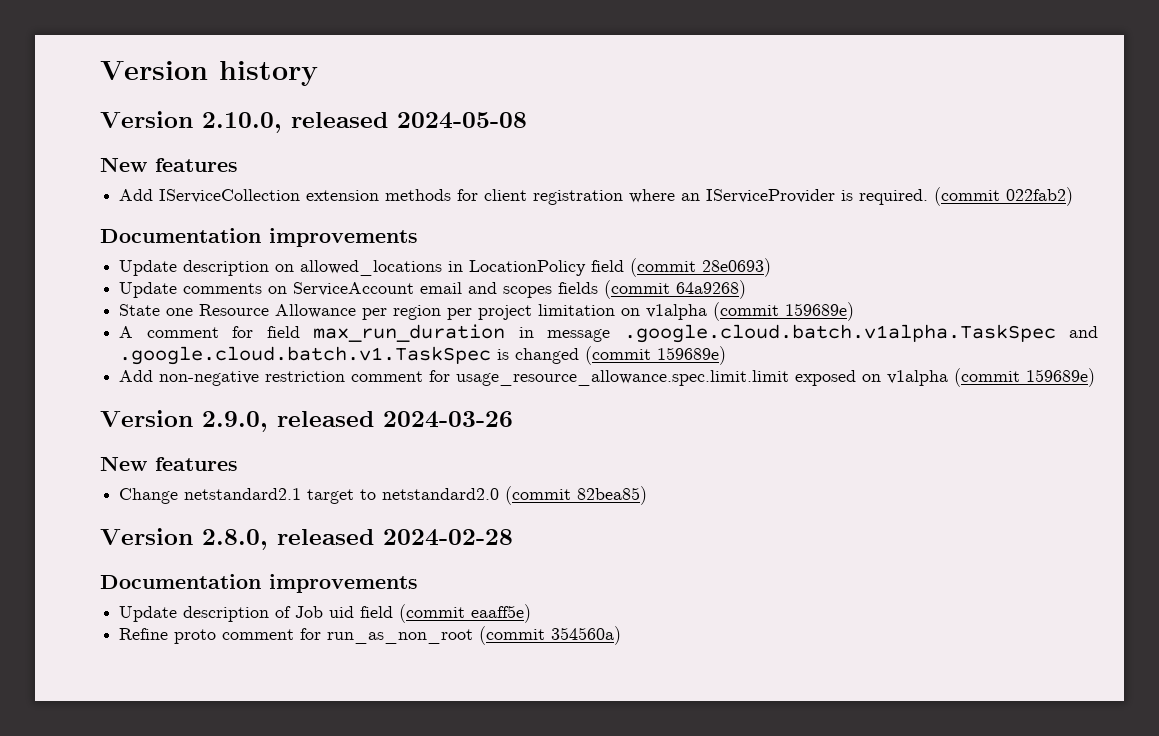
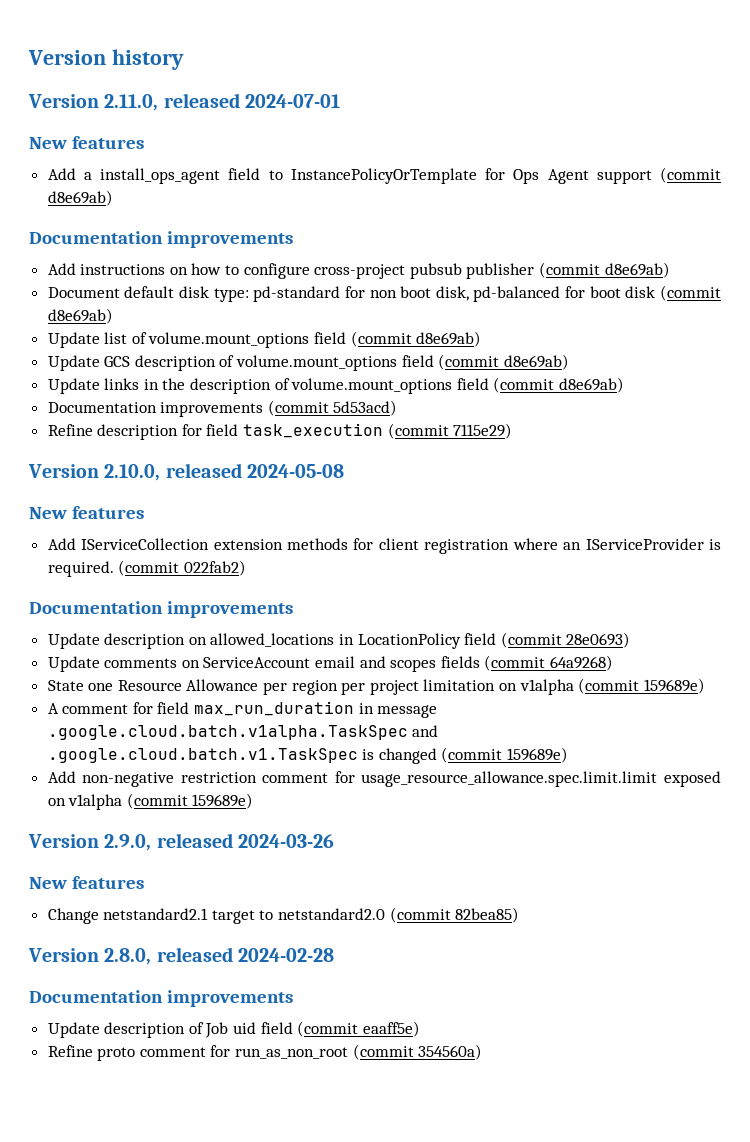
+ Version 2.11.0, released 2024-07-01
+ New features
+ Add a install_ops_agent field to InstancePolicyOrTemplate for Ops Agent support (commit d8e69ab)
+ Documentation improvements
+ Add instructions on how to configure cross-project pubsub publisher (commit d8e69ab)
+ Document default disk type: pd-standard for non boot disk, pd-balanced for boot disk (commit d8e69ab)
+ Update list of volume.mount_options field (commit d8e69ab)
+ Update GCS description of volume.mount_options field (commit d8e69ab)
+ Update links in the description of volume.mount_options field (commit d8e69ab)
+ Documentation improvements (commit 5d53acd)
+ Refine description for field task_execution (commit 7115e29)

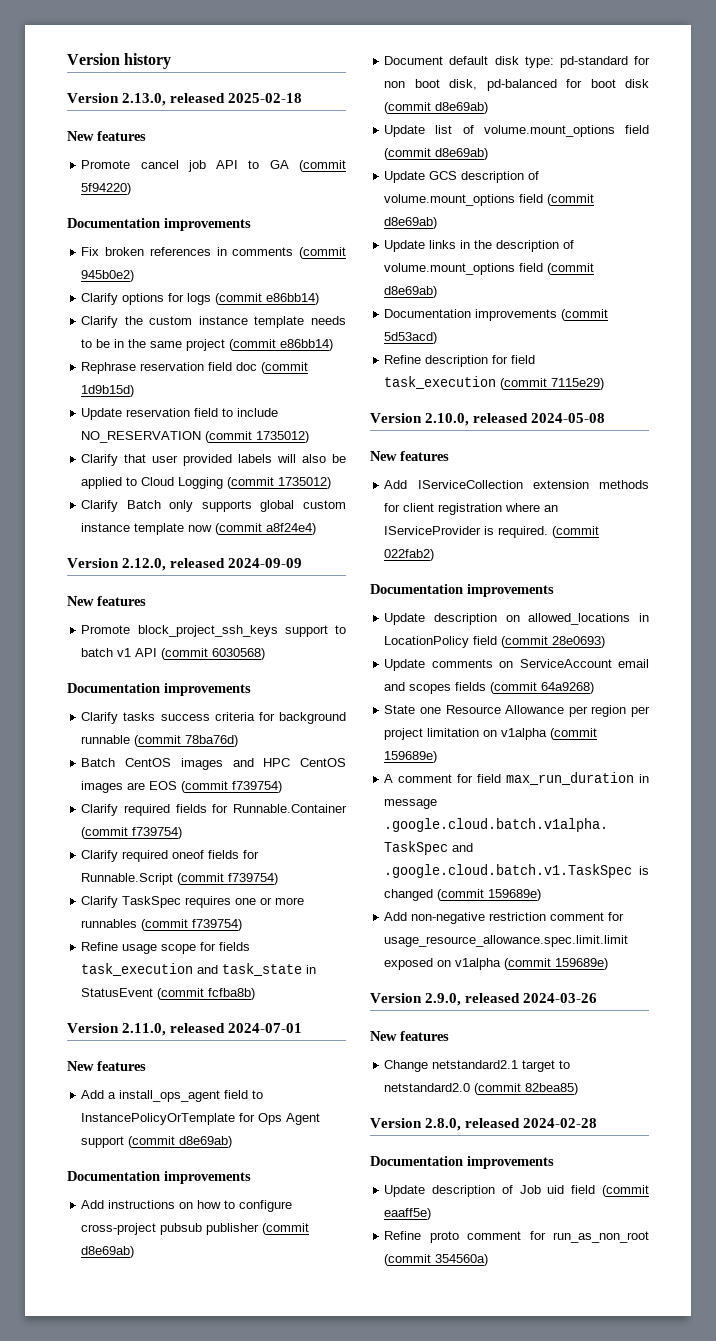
+ Version 2.13.0, released 2025-02-18
+ New features
+ Promote cancel job API to GA (commit 5f94220)
+ Documentation improvements
+ Fix broken references in comments (commit 945b0e2)
+ Clarify options for logs (commit e86bb14)
+ Clarify the custom instance template needs to be in the same project (commit e86bb14)
+ Rephrase reservation field doc (commit 1d9b15d)
+ Update reservation field to include NO_RESERVATION (commit 1735012)
+ Clarify that user provided labels will also be applied to Cloud Logging (commit 1735012)
+ Clarify Batch only supports global custom instance template now (commit a8f24e4)
+ Version 2.12.0, released 2024-09-09
+ New features
+ Promote block_project_ssh_keys support to batch v1 API (commit 6030568)
+ Documentation improvements
+ Clarify tasks success criteria for background runnable (commit 78ba76d)
+ Batch CentOS images and HPC CentOS images are EOS (commit f739754)
+ Clarify required fields for Runnable.Container (commit f739754)
+ Clarify required oneof fields for Runnable.Script (commit f739754)
+ Clarify TaskSpec requires one or more runnables (commit f739754)
+ Refine usage scope for fields task_execution and task_state in StatusEvent (commit fcfba8b)

